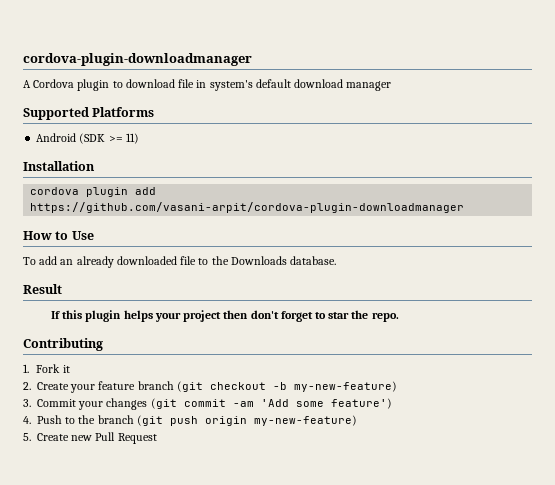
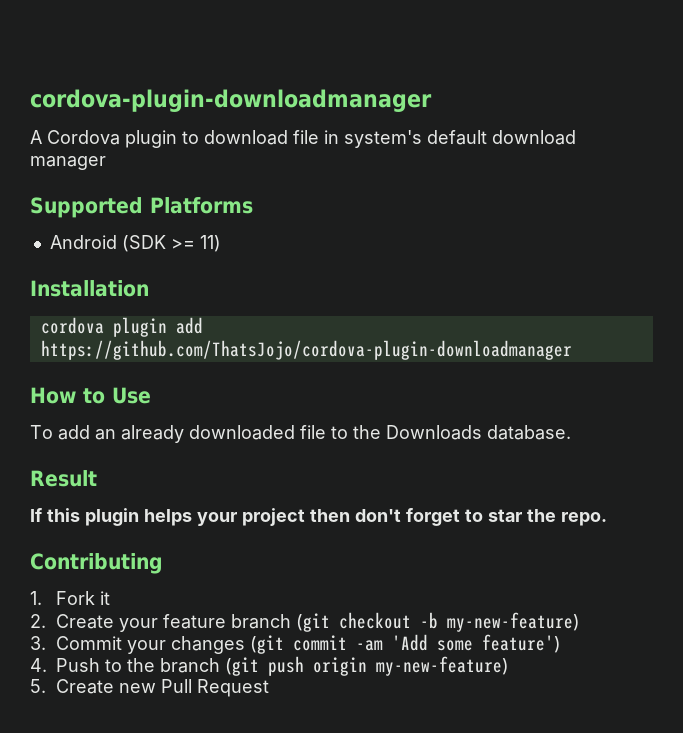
- cordova plugin add https://github.com/vasani-arpit/cordova-plugin-downloadmanager
+ cordova plugin add https://github.com/ThatsJojo/cordova-plugin-downloadmanager

